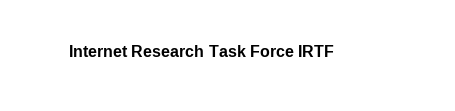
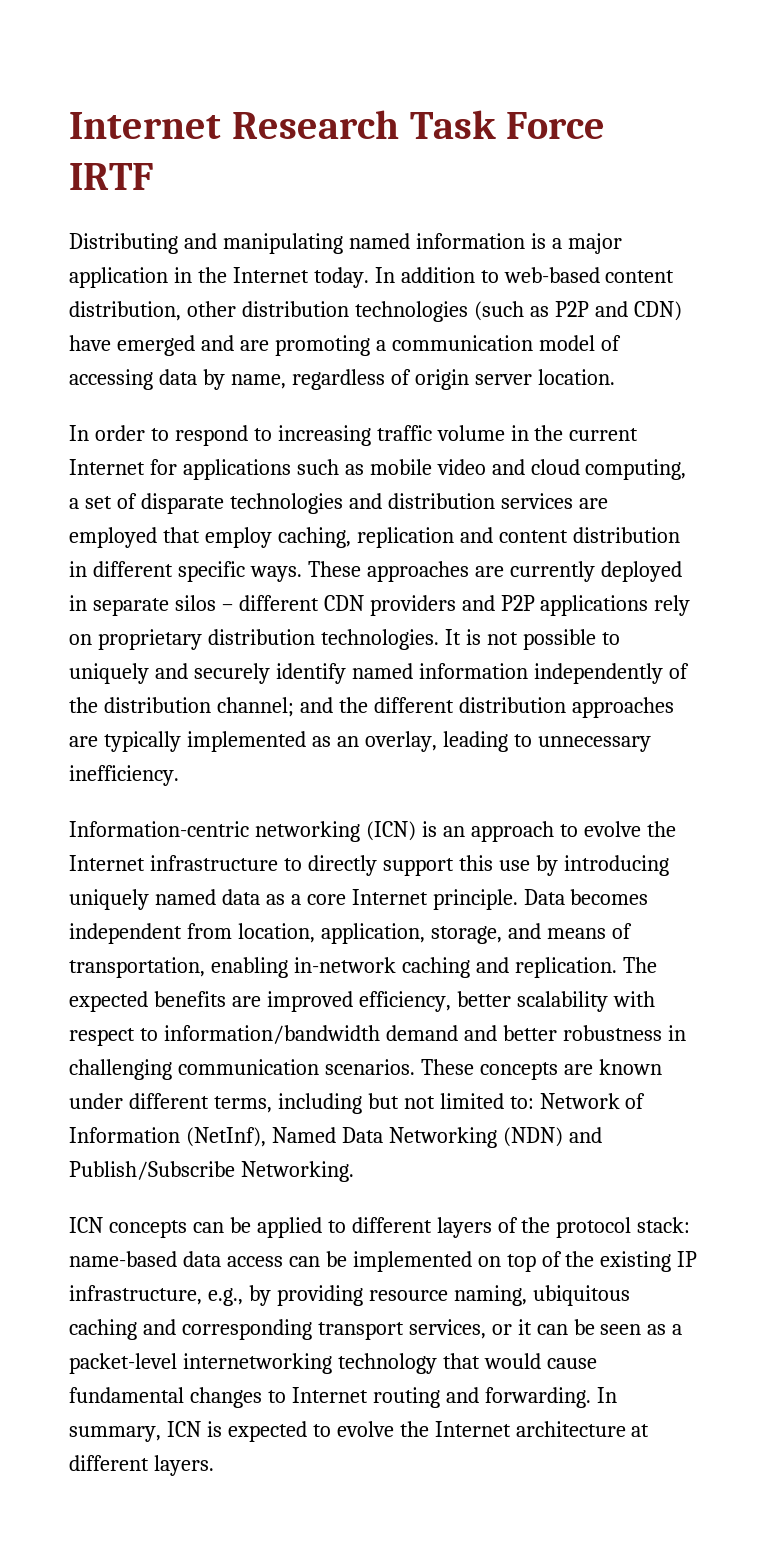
+ Distributing and manipulating named information is a major application in the Internet today. In addition to web-based content distribution, other distribution technologies (such as P2P and CDN) have emerged and are promoting a communication model of accessing data by name, regardless of origin server location.
+ In order to respond to increasing traffic volume in the current Internet for applications such as mobile video and cloud computing, a set of disparate technologies and distribution services are employed that employ caching, replication and content distribution in different specific ways. These approaches are currently deployed in separate silos – different CDN providers and P2P applications rely on proprietary distribution technologies. It is not possible to uniquely and securely identify named information independently of the distribution channel; and the different distribution approaches are typically implemented as an overlay, leading to unnecessary inefficiency.
+ Information-centric networking (ICN) is an approach to evolve the Internet infrastructure to directly support this use by introducing uniquely named data as a core Internet principle. Data becomes independent from location, application, storage, and means of transportation, enabling in-network caching and replication. The expected benefits are improved efficiency, better scalability with respect to information/bandwidth demand and better robustness in challenging communication scenarios. These concepts are known under different terms, including but not limited to: Network of Information (NetInf), Named Data Networking (NDN) and Publish/Subscribe Networking.
+ ICN concepts can be applied to different layers of the protocol stack: name-based data access can be implemented on top of the existing IP infrastructure, e.g., by providing resource naming, ubiquitous caching and corresponding transport services, or it can be seen as a packet-level internetworking technology that would cause fundamental changes to Internet routing and forwarding. In summary, ICN is expected to evolve the Internet architecture at different layers.

